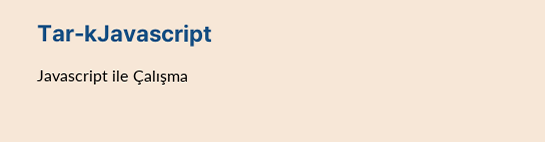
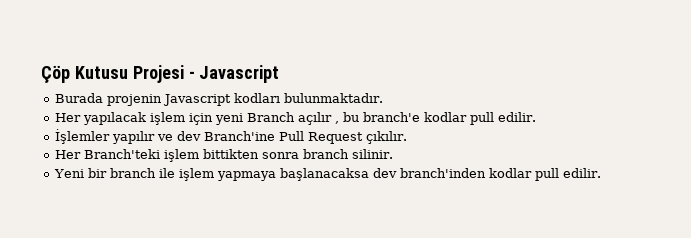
- Tar-kJavascript
- Javascript ile Çalışma
+ Çöp Kutusu Projesi - Javascript
+ Burada projenin Javascript kodları bulunmaktadır.
+ Her yapılacak işlem için yeni Branch açılır , bu branch'e kodlar pull edilir.
+ İşlemler yapılır ve dev Branch'ine Pull Request çıkılır.
+ Her Branch'teki işlem bittikten sonra branch silinir.
+ Yeni bir branch ile işlem yapmaya başlanacaksa dev branch'inden kodlar pull edilir.

